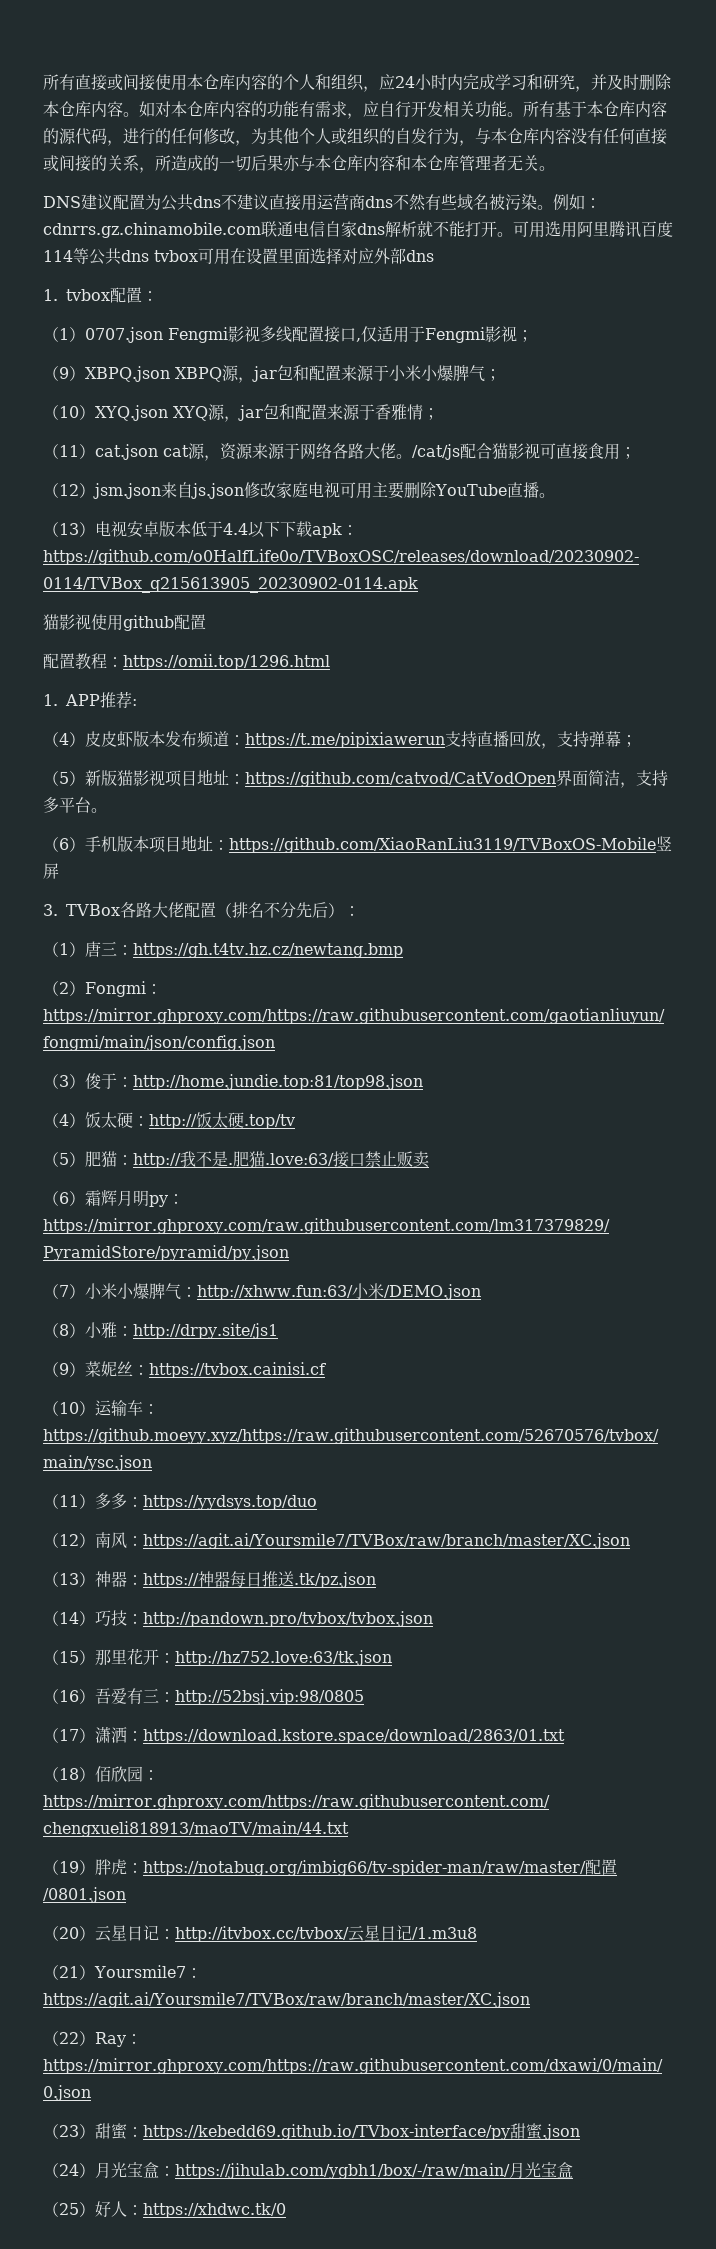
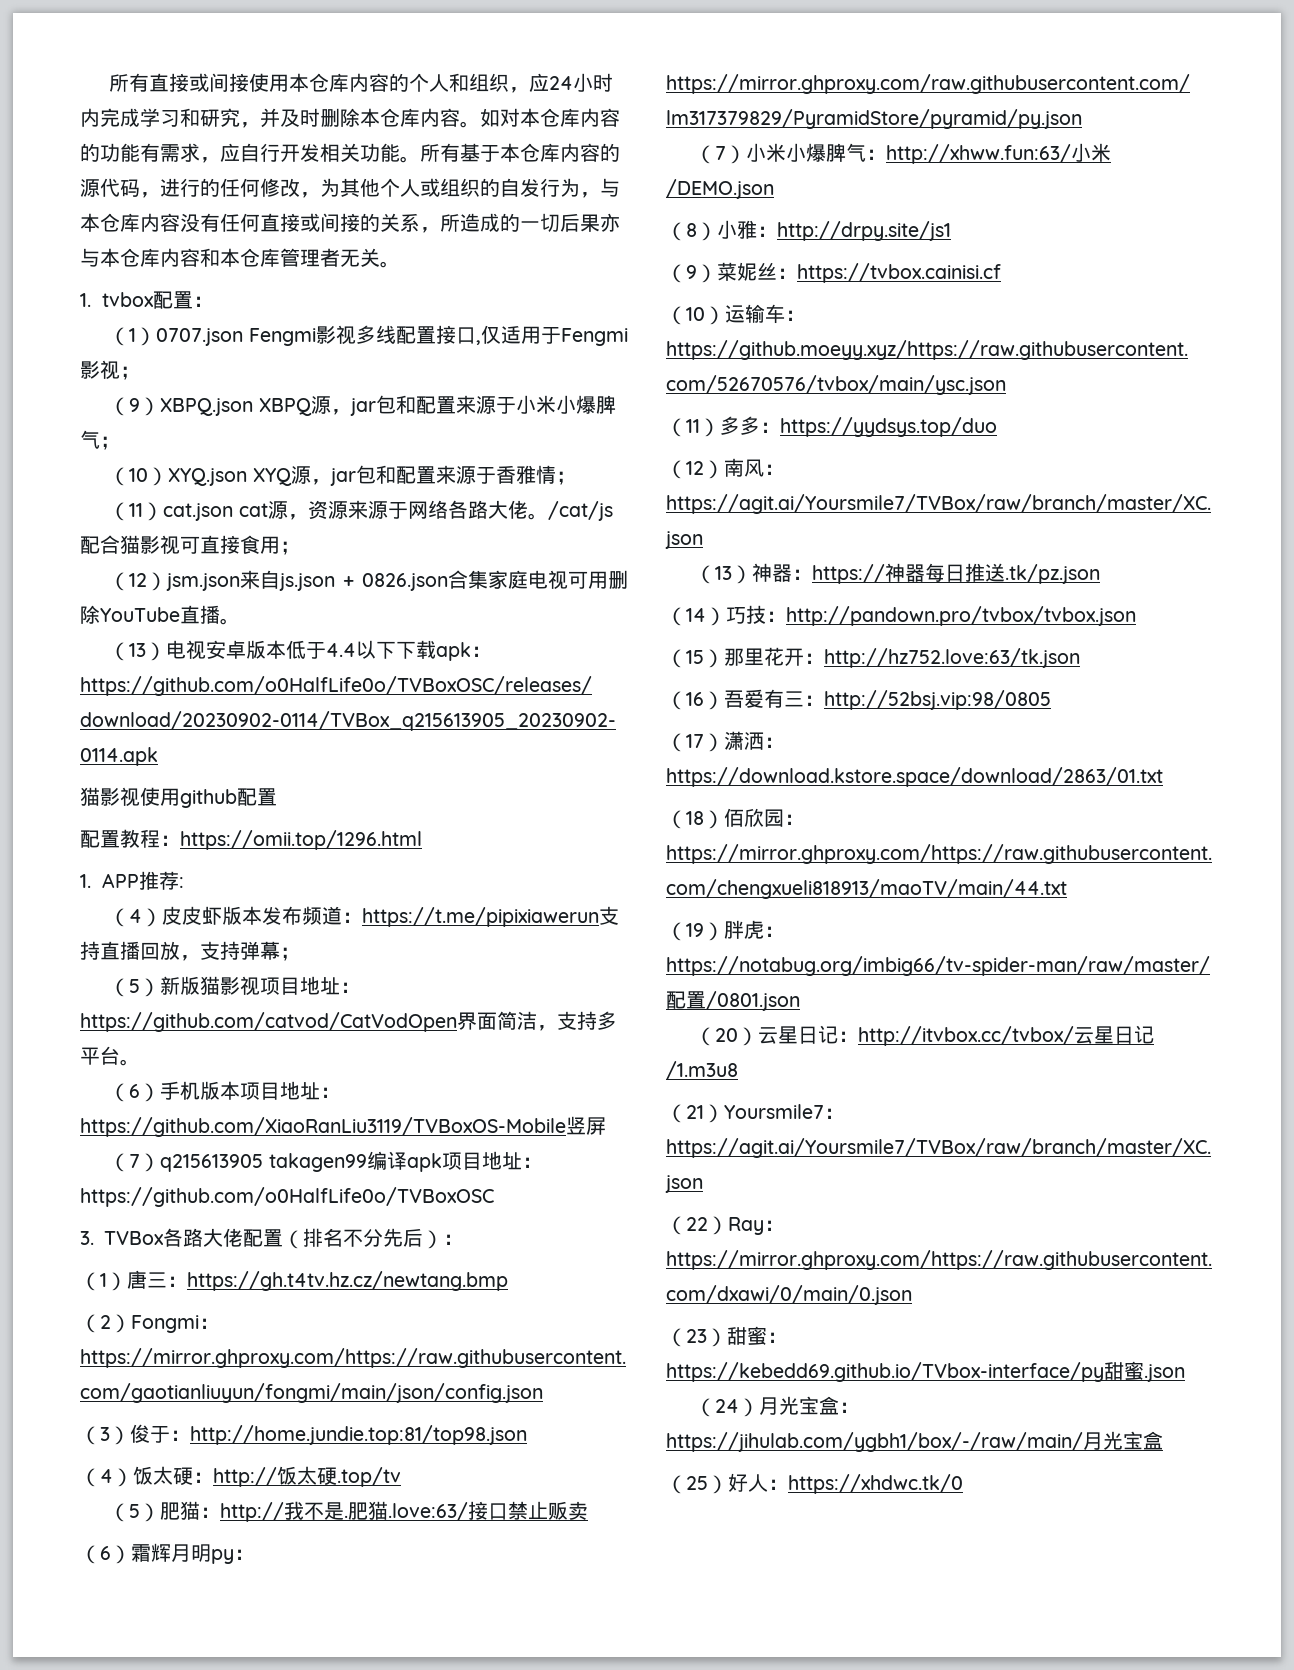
- DNS建议配置为公共dns不建议直接用运营商dns不然有些域名被污染。例如：cdnrrs.gz.chinamobile.com联通电信自家dns解析就不能打开。可用选用阿里腾讯百度114等公共dns tvbox可用在设置里面选择对应外部dns
- （12）jsm.json来自js.json修改家庭电视可用主要删除YouTube直播。
+ （12）jsm.json来自js.json + 0826.json合集家庭电视可用删除YouTube直播。
+ （7）q215613905 takagen99编译apk项目地址：https://github.com/o0HalfLife0o/TVBoxOSC

